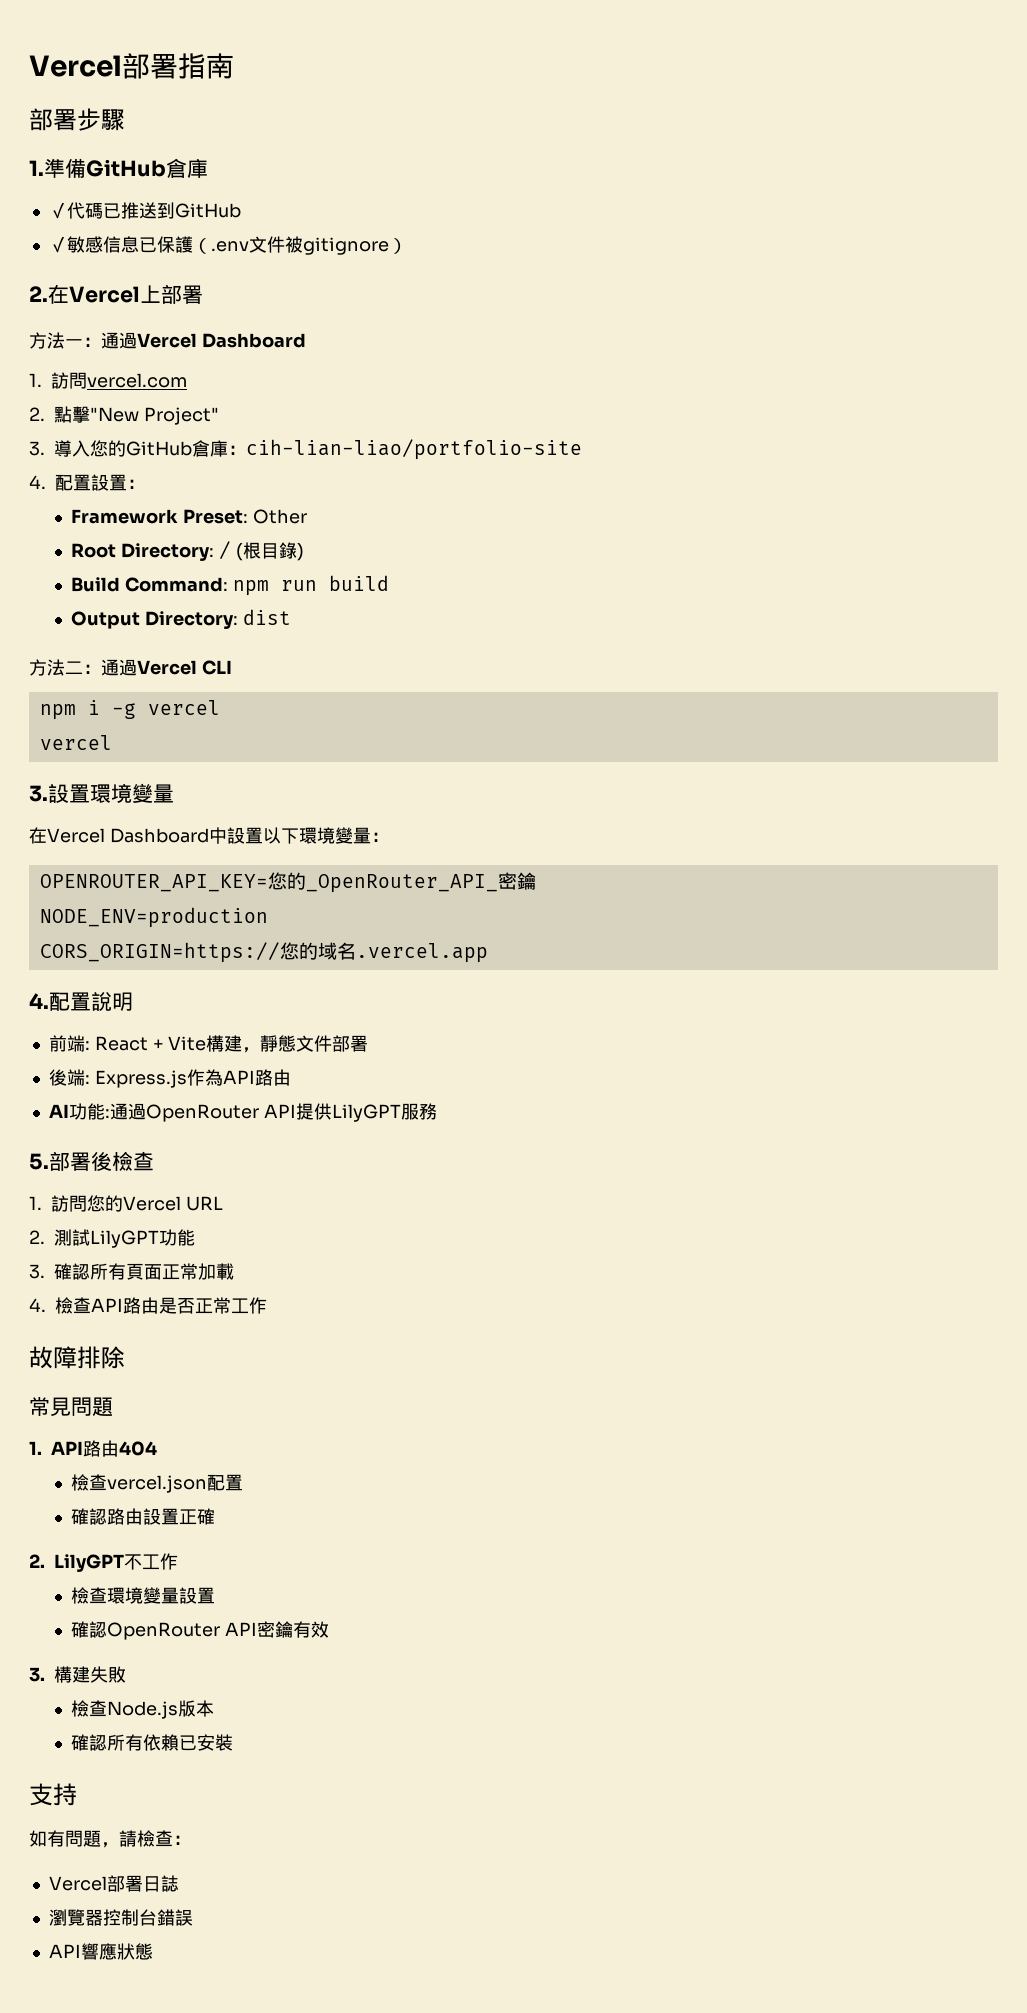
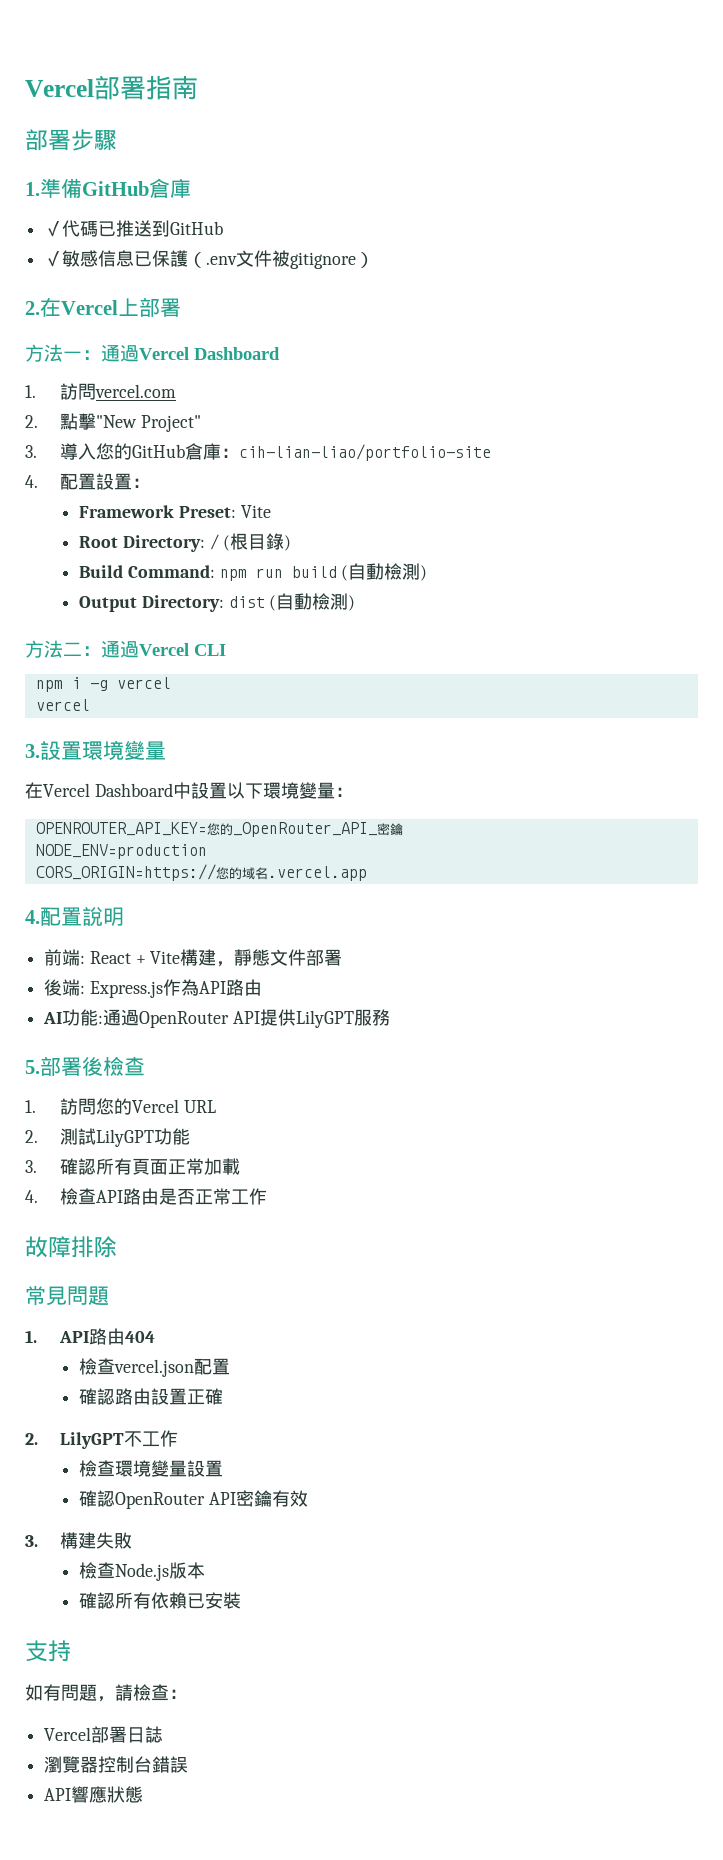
- Framework Preset: Other
+ Framework Preset: Vite
- Build Command: npm run build
+ Build Command: npm run build (自動檢測)
- Output Directory: dist
+ Output Directory: dist (自動檢測)

